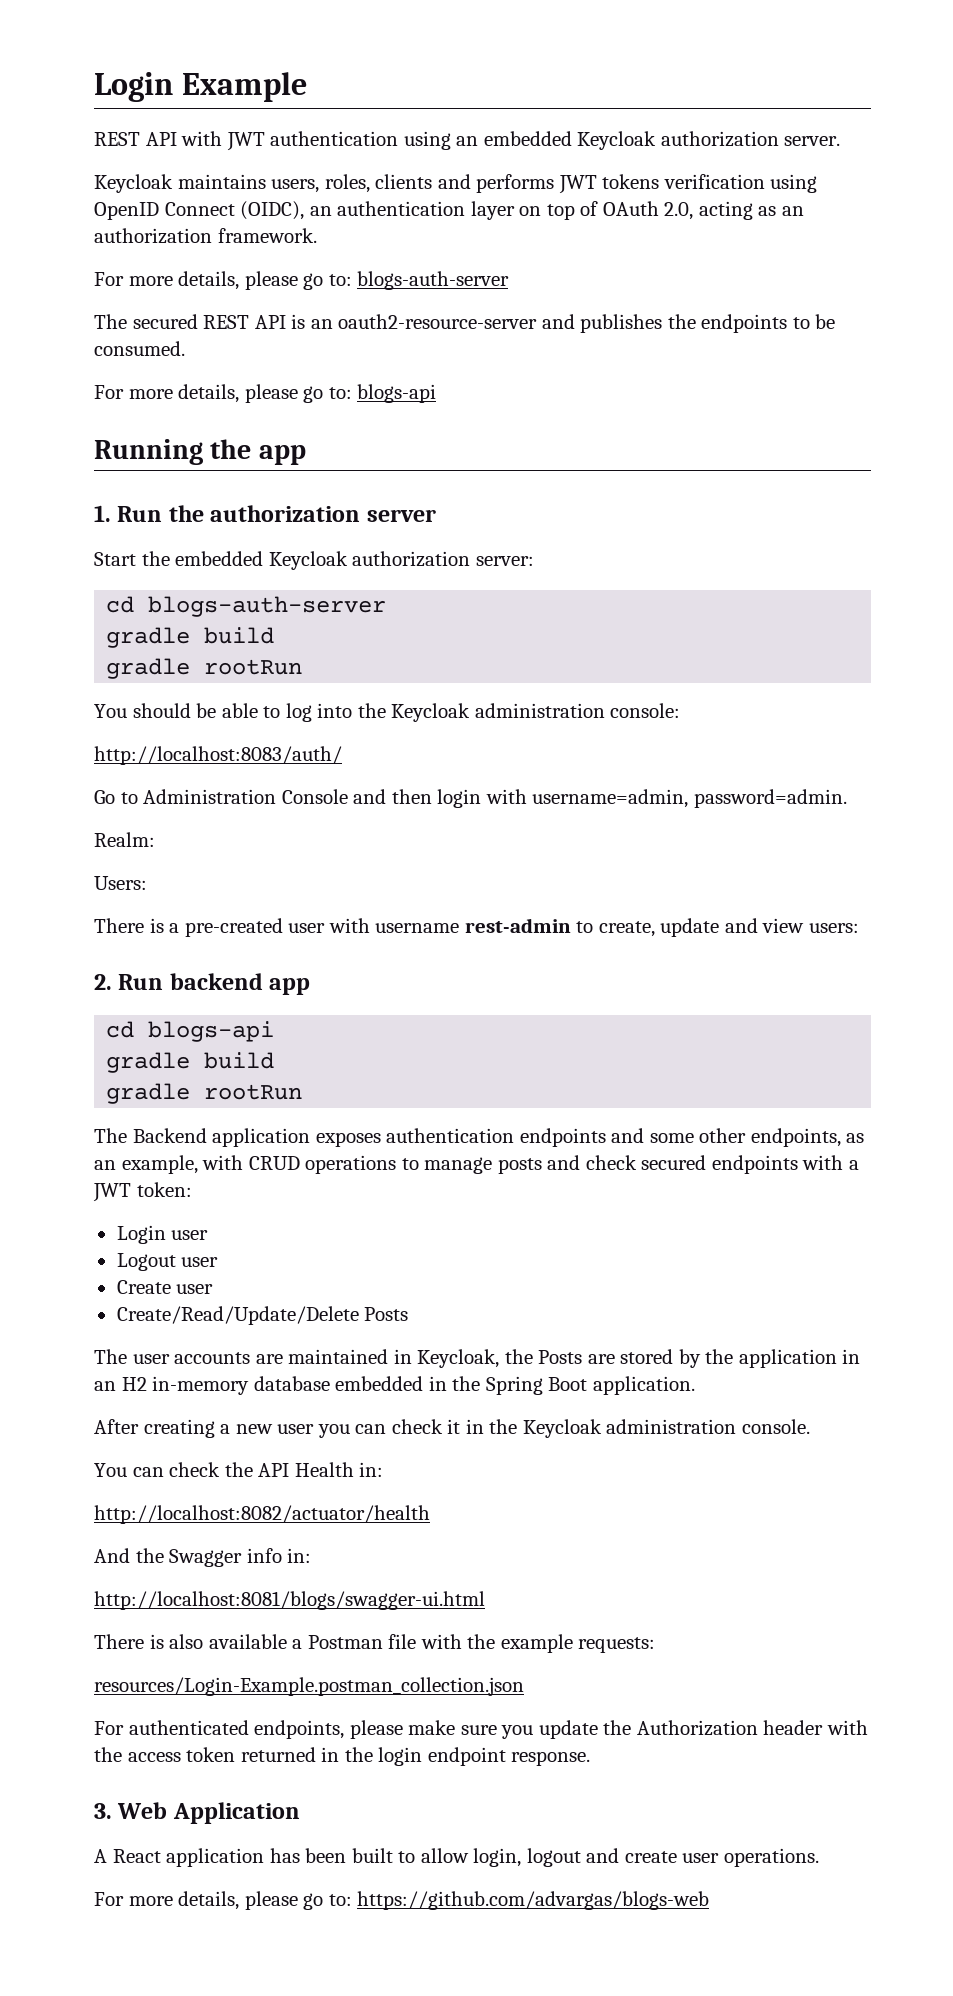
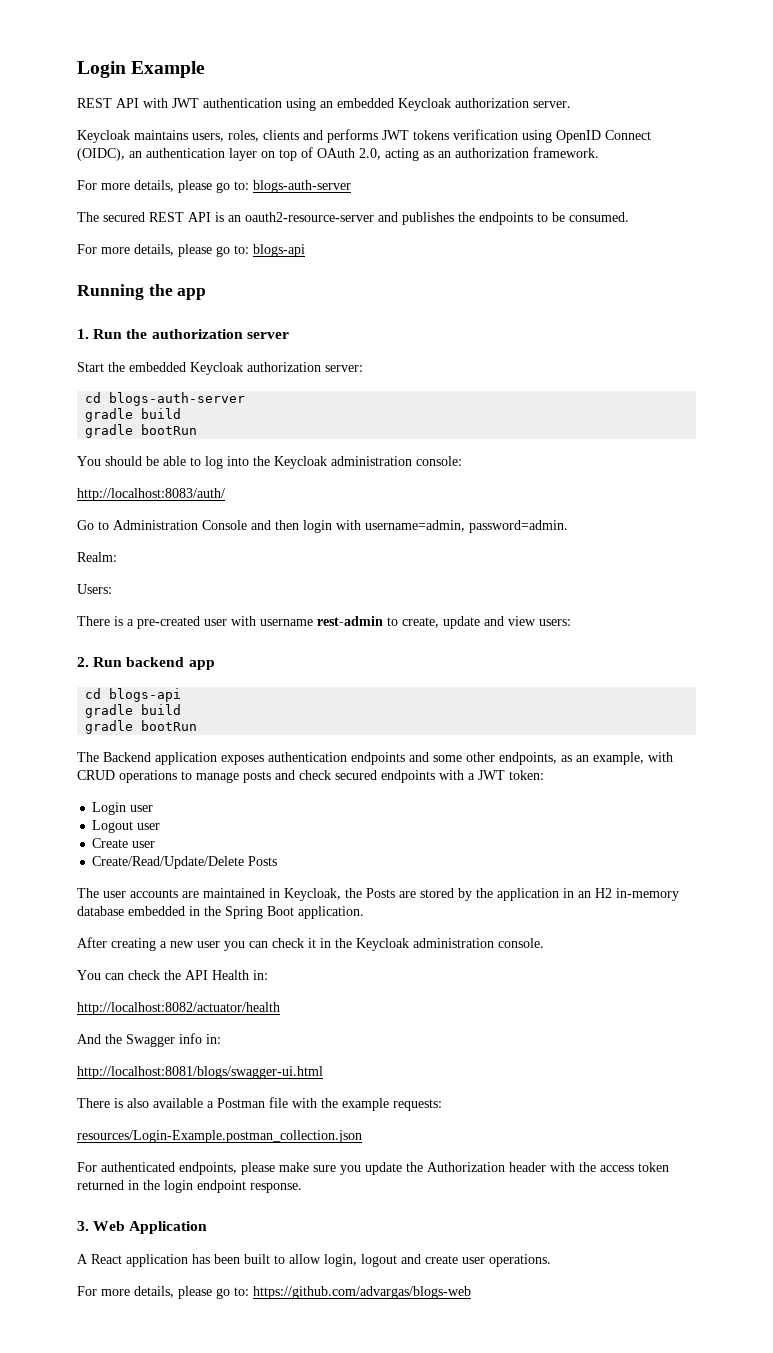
  cd blogs-auth-server
  gradle build
- gradle rootRun
+ gradle bootRun
  cd blogs-api
  gradle build
- gradle rootRun
+ gradle bootRun

